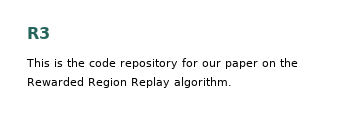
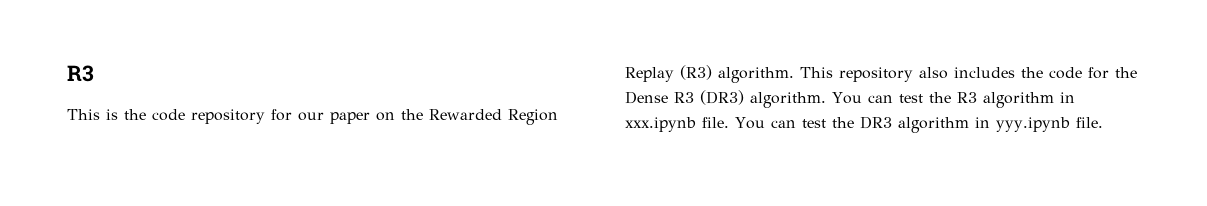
- This is the code repository for our paper on the Rewarded Region Replay algorithm.
+ This is the code repository for our paper on the Rewarded Region Replay (R3) algorithm. This repository also includes the code for the Dense R3 (DR3) algorithm. You can test the R3 algorithm in xxx.ipynb file. You can test the DR3 algorithm in yyy.ipynb file.

